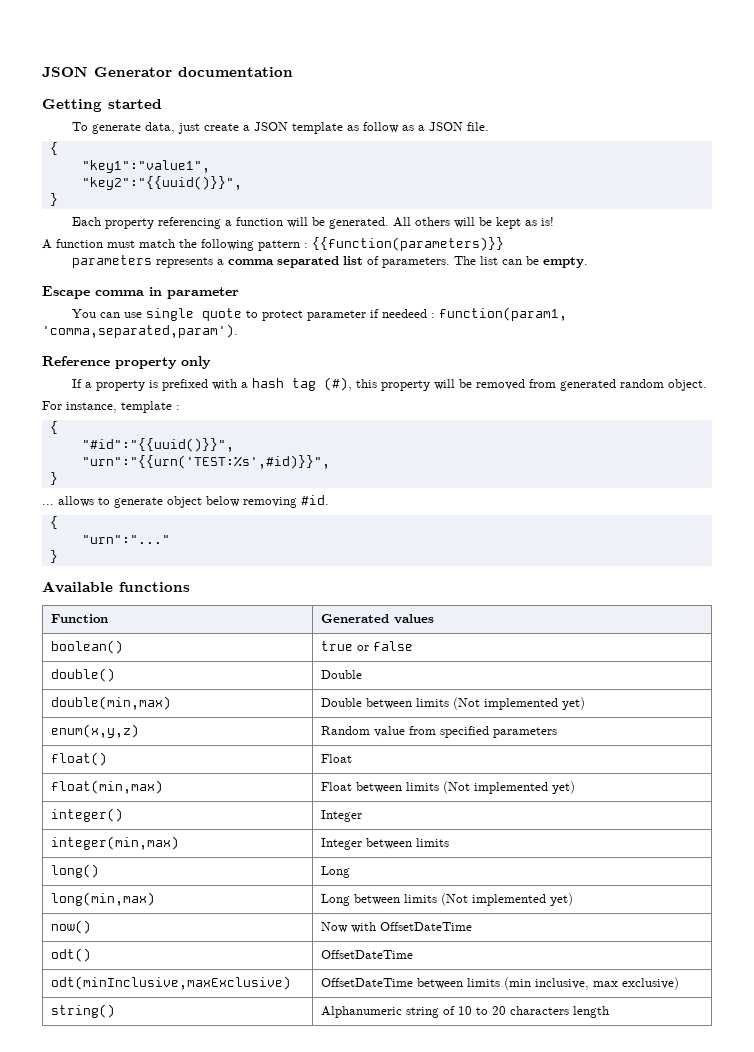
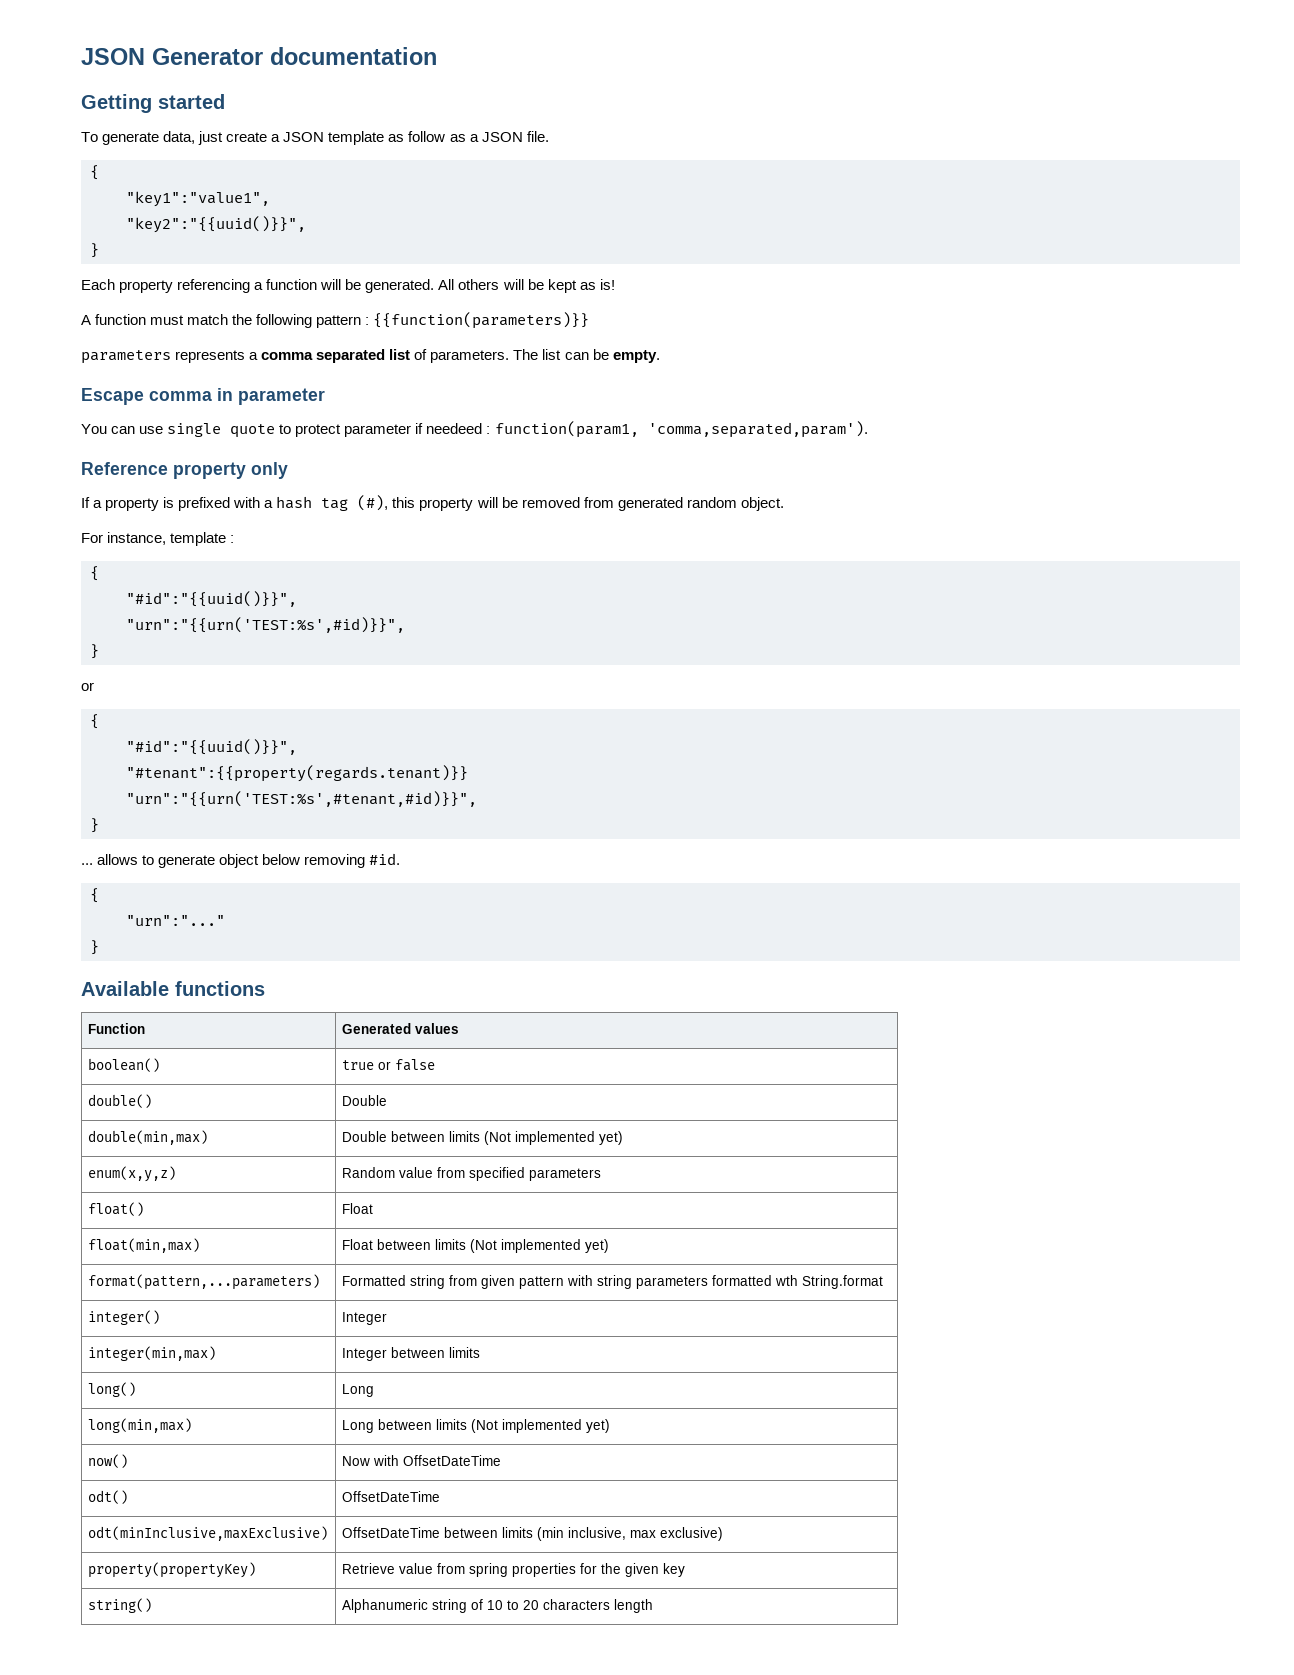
  "urn":"{{urn('TEST:%s',#id)}}",
+ }
+ or
+ {
+ "#id":"{{uuid()}}",
+ "#tenant":{{property(regards.tenant)}}
+ "urn":"{{urn('TEST:%s',#tenant,#id)}}",
+ format(pattern,...parameters) | Formatted string from given pattern with string parameters formatted wth String.format
+ property(propertyKey) | Retrieve value from spring properties for the given key

